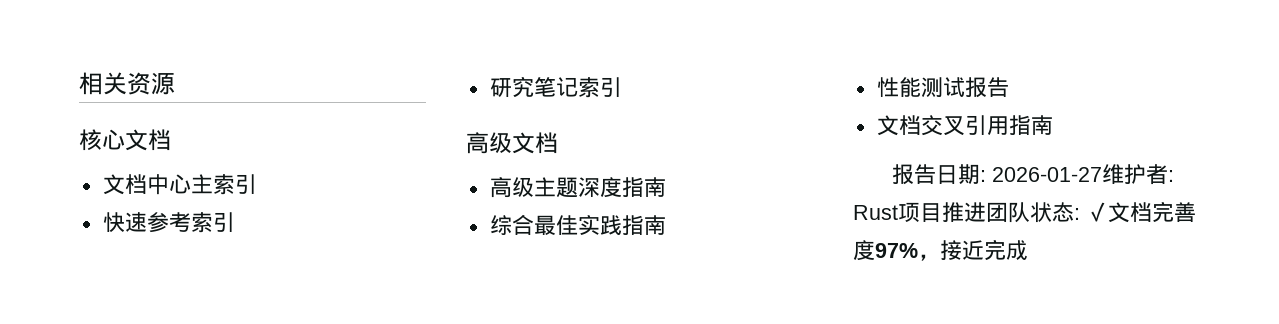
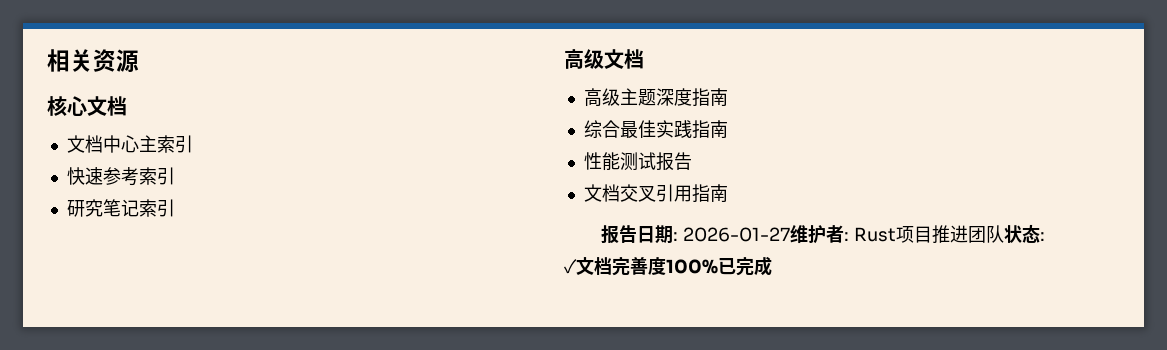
- 报告日期: 2026-01-27维护者: Rust项目推进团队状态: ✓文档完善度97%，接近完成
+ 报告日期: 2026-01-27维护者: Rust项目推进团队状态: ✓文档完善度100%已完成

